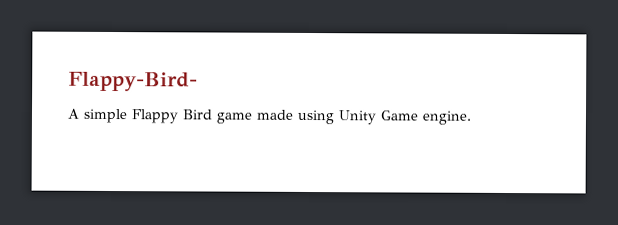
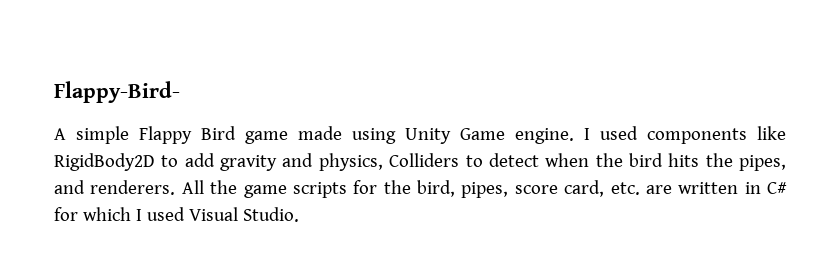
+ I used components like RigidBody2D to add gravity and physics, Colliders to detect when the bird hits the pipes, and renderers. All the game scripts for the bird, pipes, score card, etc. are written in C# for which I used Visual Studio.

